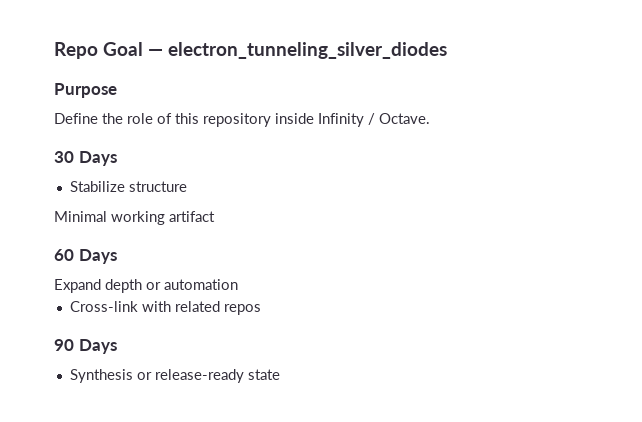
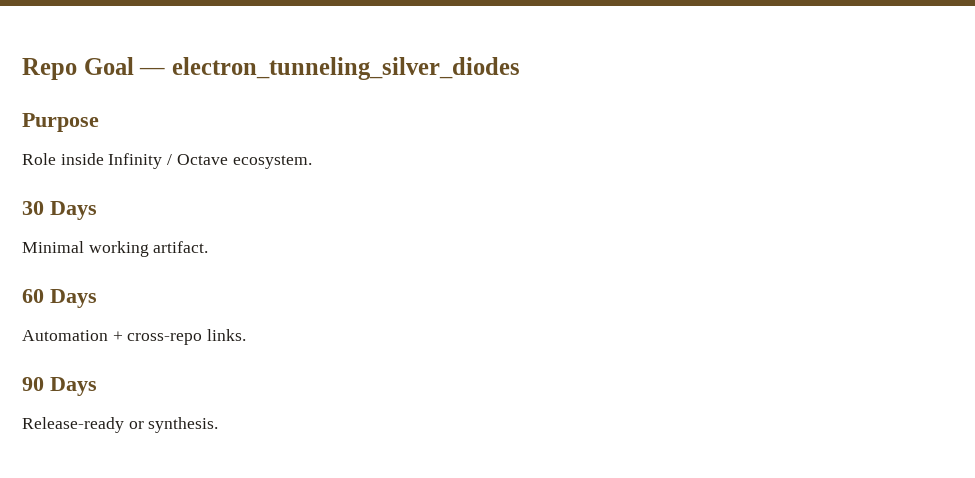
- Define the role of this repository inside Infinity / Octave.
+ Role inside Infinity / Octave ecosystem.
- Stabilize structure
- Minimal working artifact
+ Minimal working artifact.
- Expand depth or automation
- Cross-link with related repos
+ Automation + cross-repo links.
  90 Days
- Synthesis or release-ready state
+ Release-ready or synthesis.

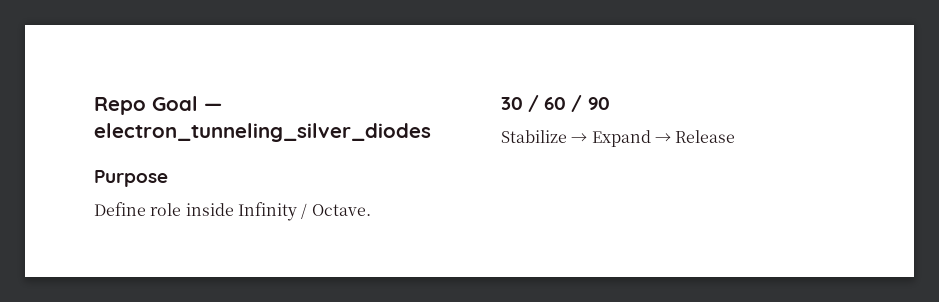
- Role inside Infinity / Octave ecosystem.
+ Define role inside Infinity / Octave.
- 30 Days
- Minimal working artifact.
- 60 Days
- Automation + cross-repo links.
- 90 Days
- Release-ready or synthesis.
+ 30 / 60 / 90
+ Stabilize → Expand → Release

